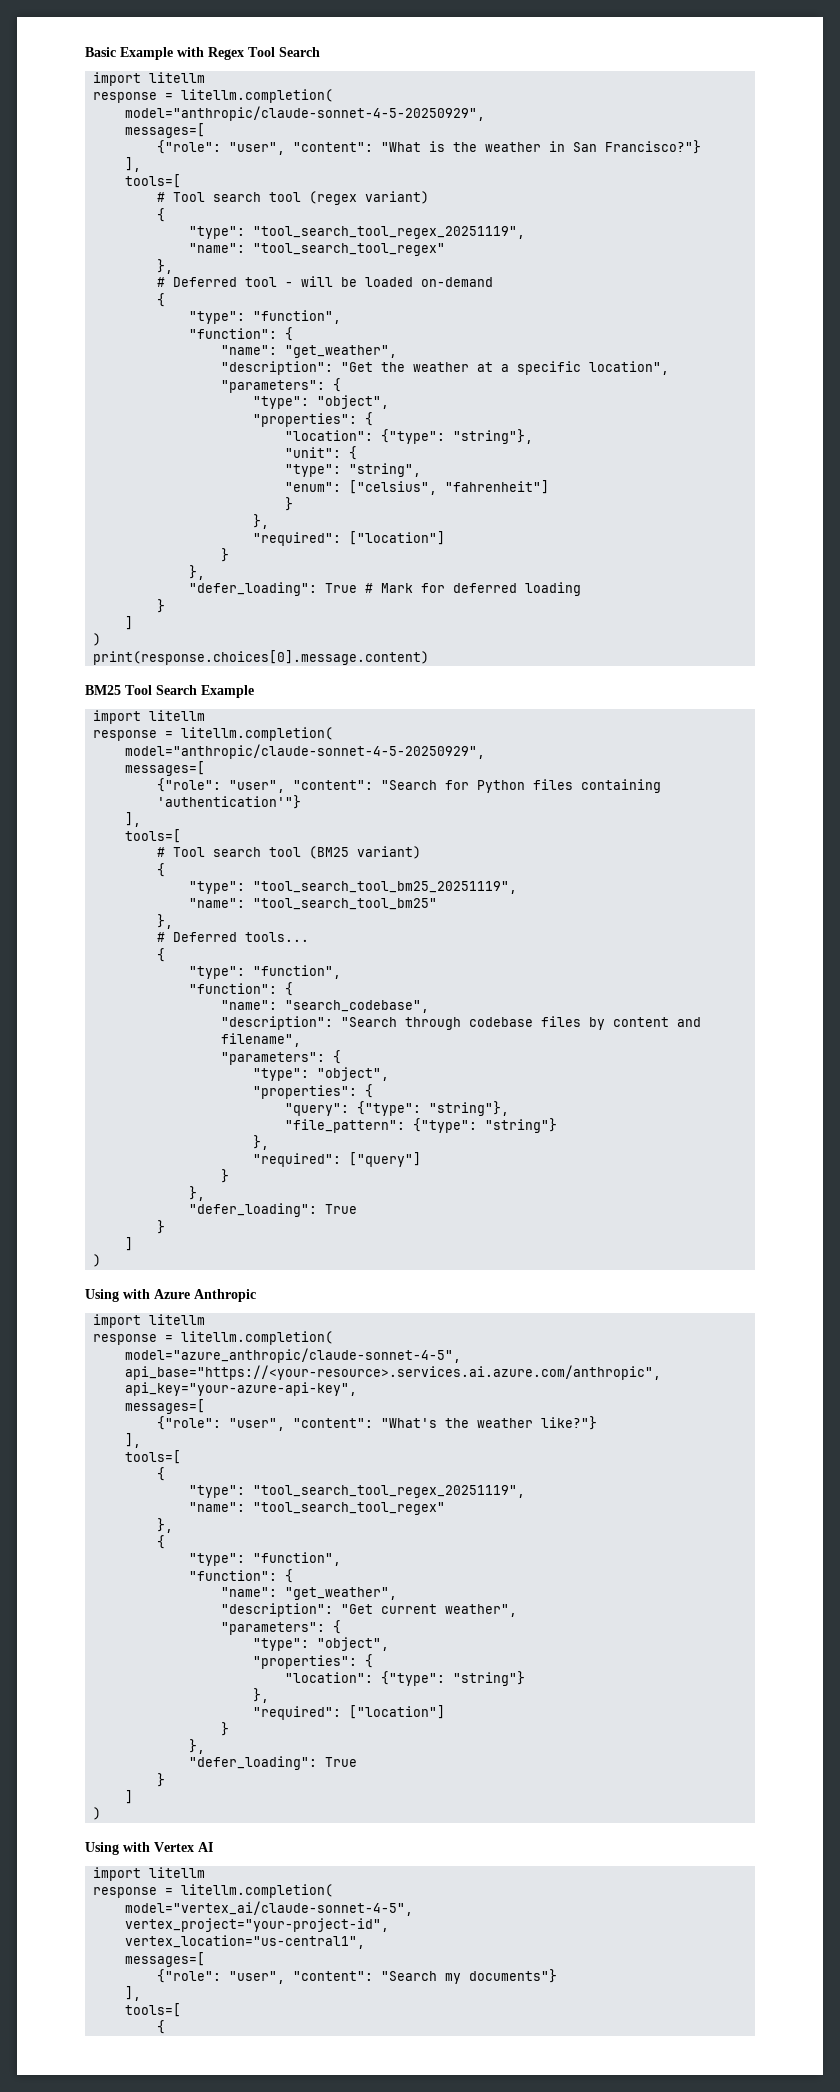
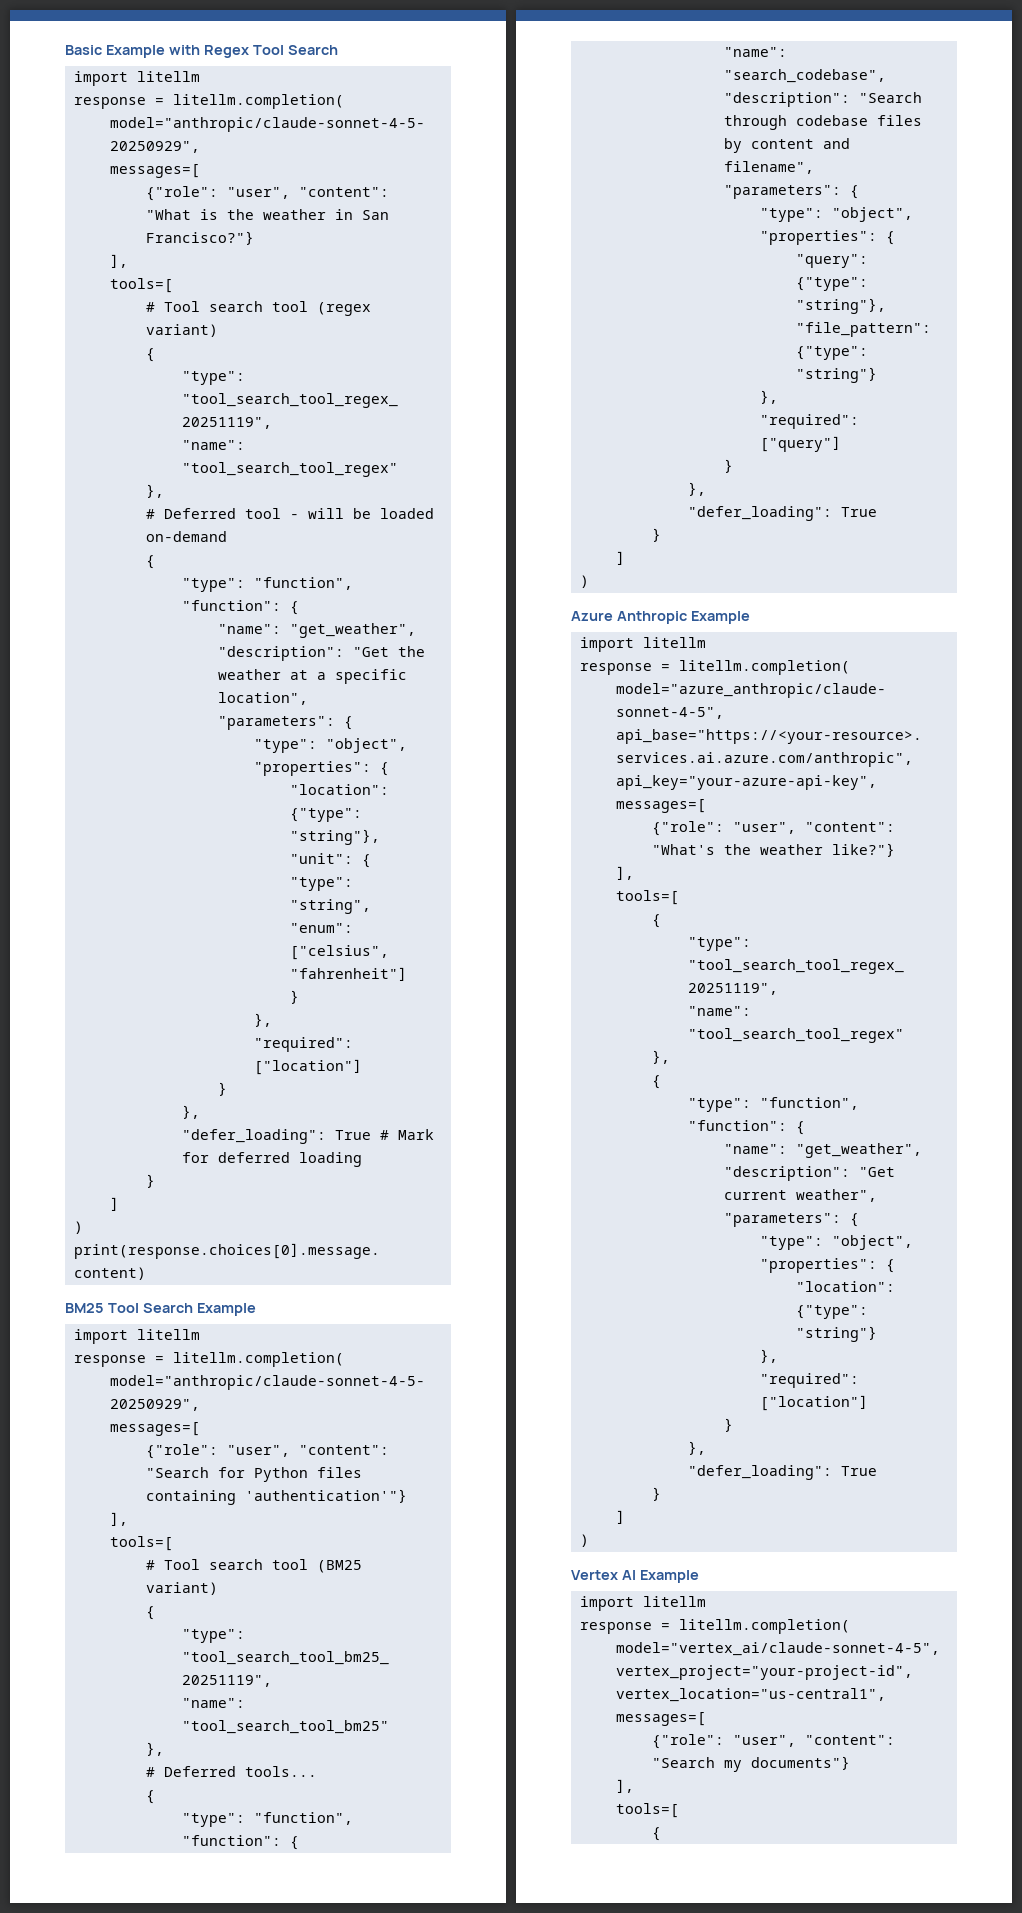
- Using with Azure Anthropic
+ Azure Anthropic Example
- Using with Vertex AI
+ Vertex AI Example

